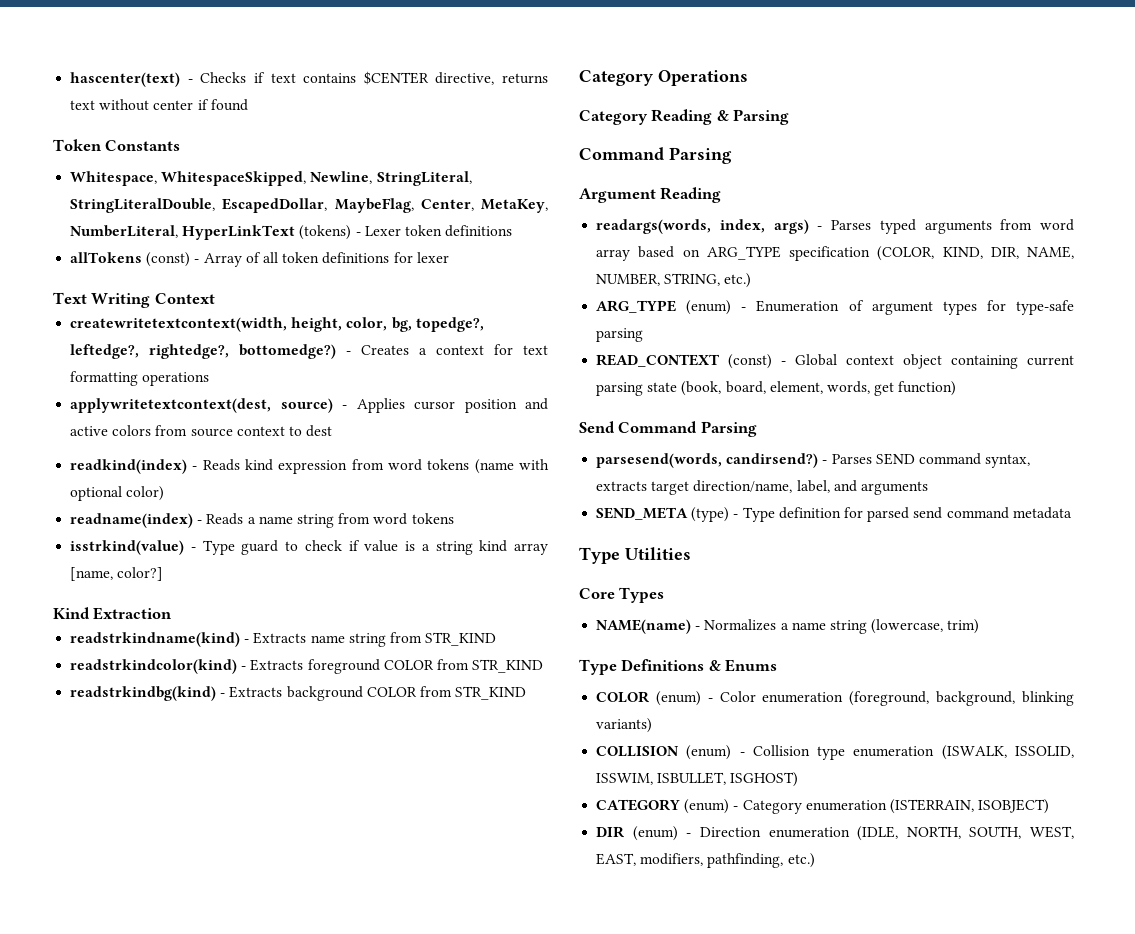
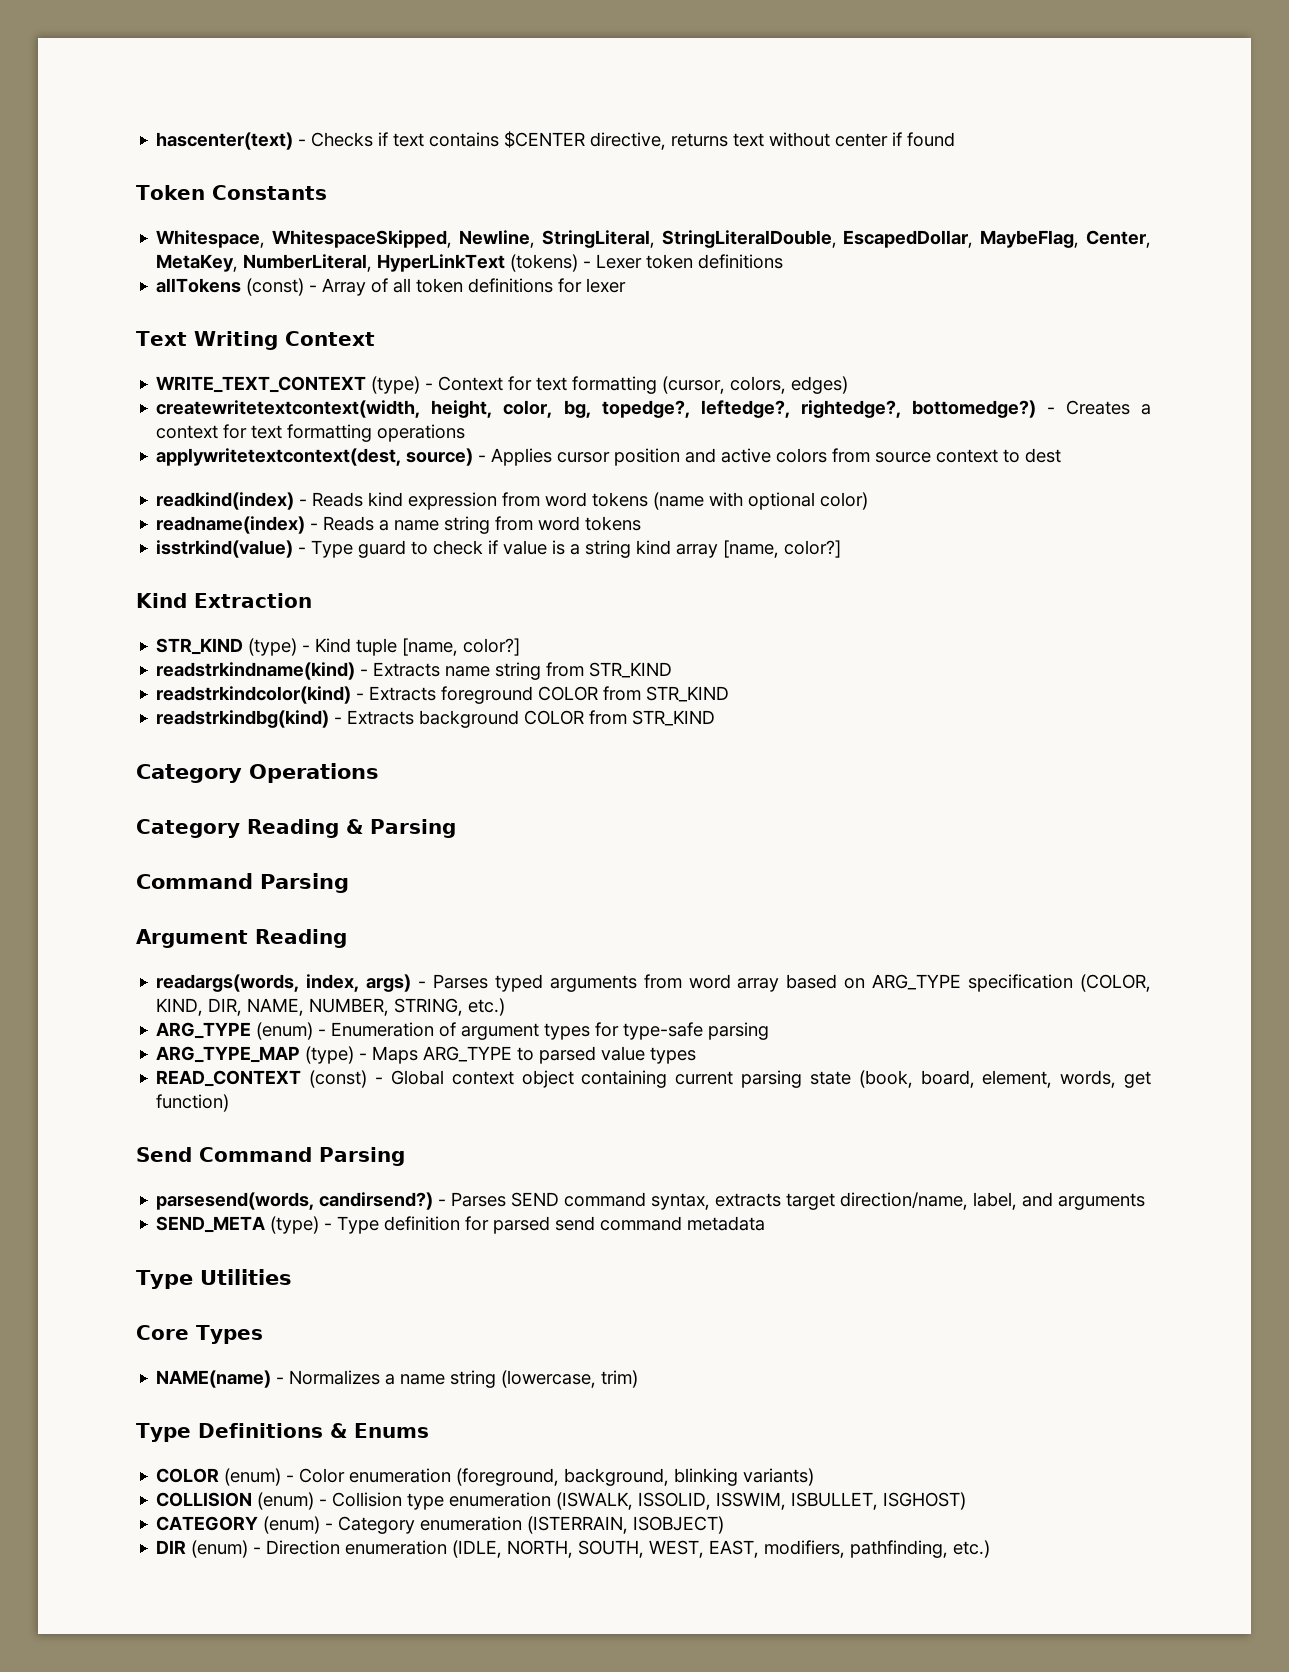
+ WRITE_TEXT_CONTEXT (type) - Context for text formatting (cursor, colors, edges)
+ STR_KIND (type) - Kind tuple [name, color?]
+ ARG_TYPE_MAP (type) - Maps ARG_TYPE to parsed value types

